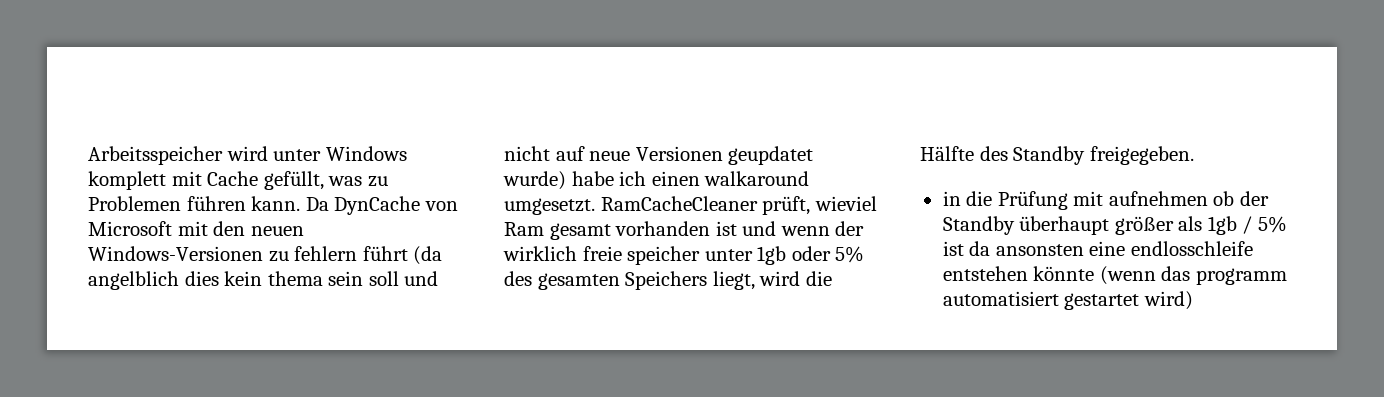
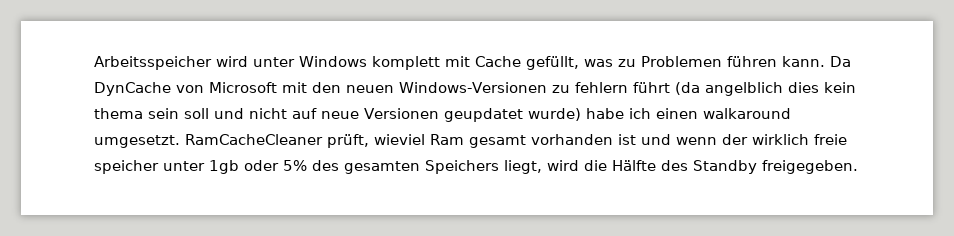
- in die Prüfung mit aufnehmen ob der Standby überhaupt größer als 1gb / 5% ist da ansonsten eine endlosschleife entstehen könnte (wenn das programm automatisiert gestartet wird)

